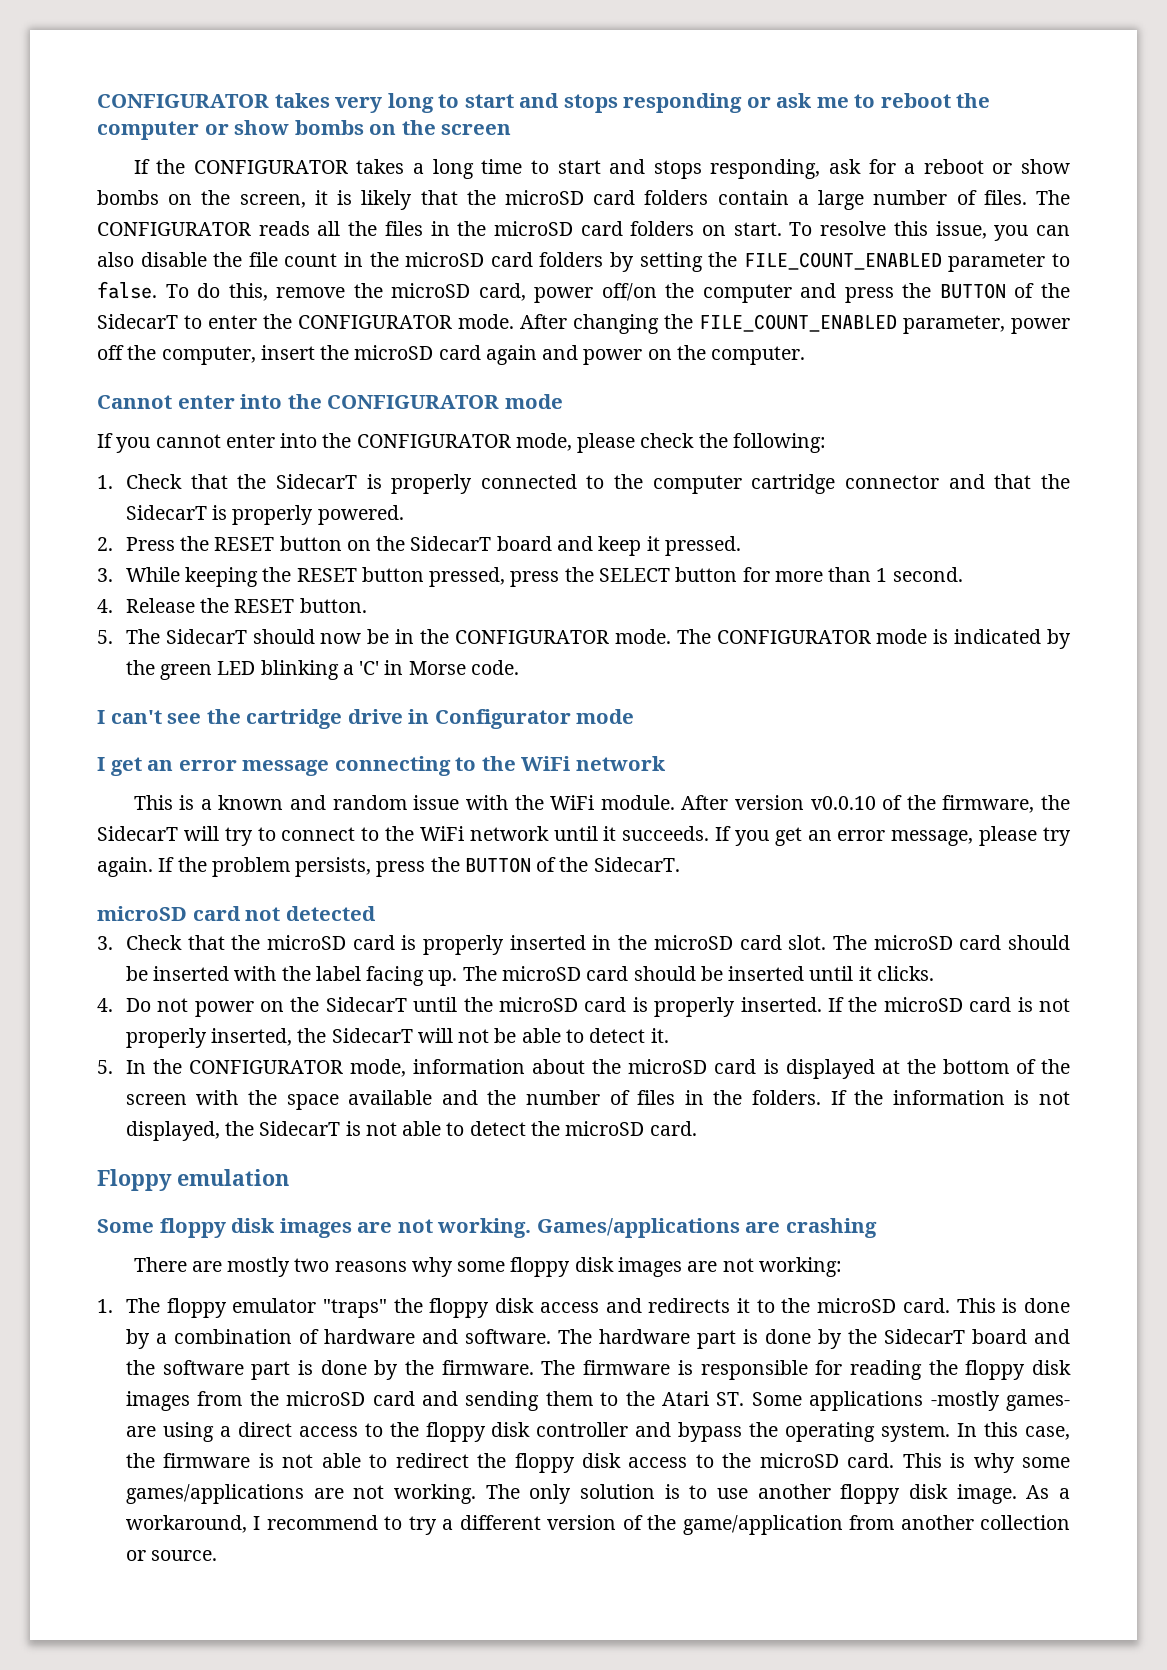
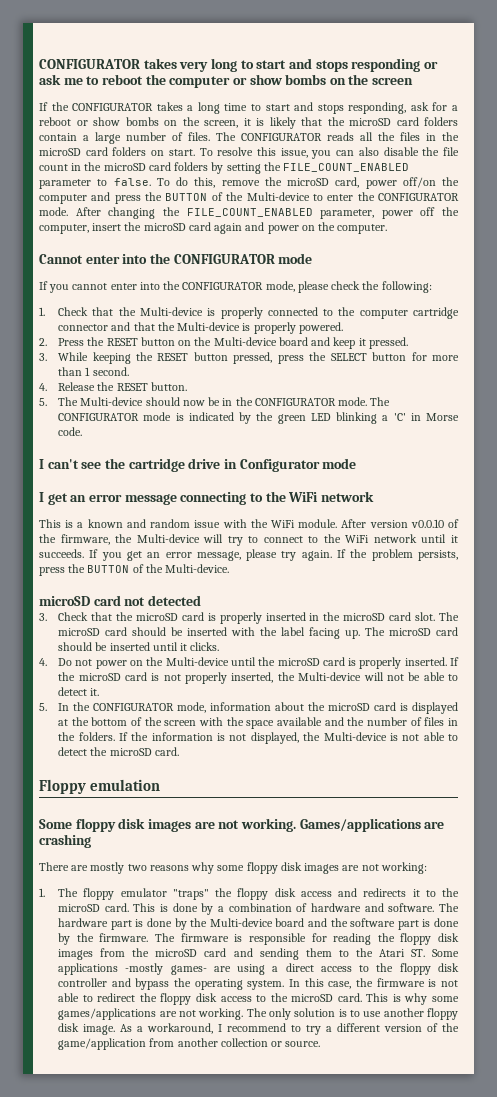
- To do this, remove the microSD card, power off/on the computer and press the BUTTON of the SidecarT to enter the CONFIGURATOR mode.
+ To do this, remove the microSD card, power off/on the computer and press the BUTTON of the Multi-device to enter the CONFIGURATOR mode.
- 1. Check that the SidecarT is properly connected to the computer cartridge connector and that the SidecarT is properly powered.
+ 1. Check that the Multi-device is properly connected to the computer cartridge connector and that the Multi-device is properly powered.
- 2. Press the RESET button on the SidecarT board and keep it pressed.
+ 2. Press the RESET button on the Multi-device board and keep it pressed.
- 5. The SidecarT should now be in the CONFIGURATOR mode.
+ 5. The Multi-device should now be in the CONFIGURATOR mode.
- After version v0.0.10 of the firmware, the SidecarT will try to connect to the WiFi network until it succeeds.
+ After version v0.0.10 of the firmware, the Multi-device will try to connect to the WiFi network until it succeeds.
- If the problem persists, press the BUTTON of the SidecarT.
+ If the problem persists, press the BUTTON of the Multi-device.
- 4. Do not power on the SidecarT until the microSD card is properly inserted.
+ 4. Do not power on the Multi-device until the microSD card is properly inserted.
- If the microSD card is not properly inserted, the SidecarT will not be able to detect it.
+ If the microSD card is not properly inserted, the Multi-device will not be able to detect it.
- If the information is not displayed, the SidecarT is not able to detect the microSD card.
+ If the information is not displayed, the Multi-device is not able to detect the microSD card.
- The hardware part is done by the SidecarT board and the software part is done by the firmware.
+ The hardware part is done by the Multi-device board and the software part is done by the firmware.

